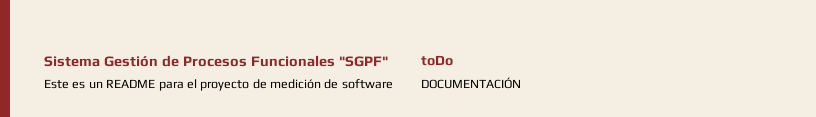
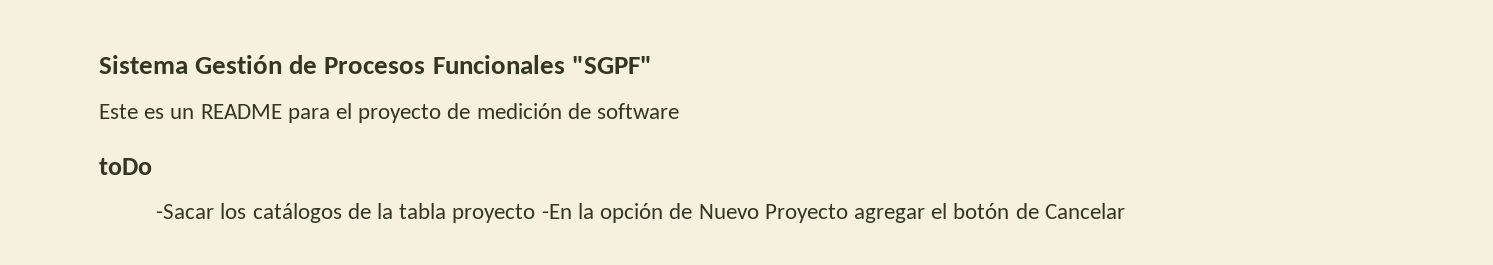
- DOCUMENTACIÓN
+ -Sacar los catálogos de la tabla proyecto -En la opción de Nuevo Proyecto agregar el botón de Cancelar

